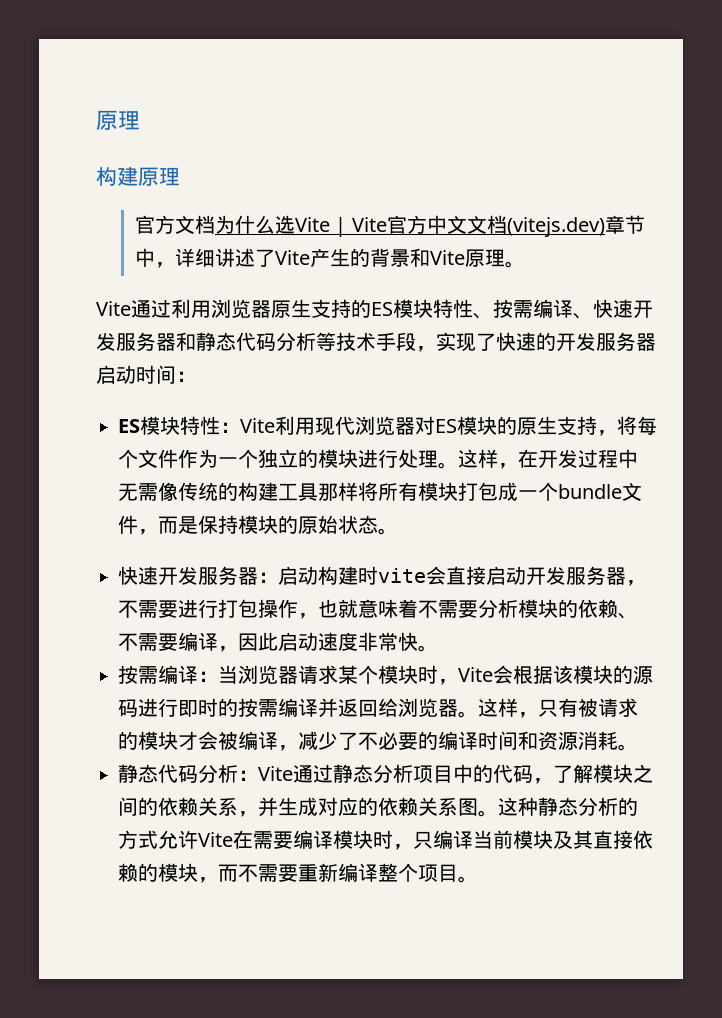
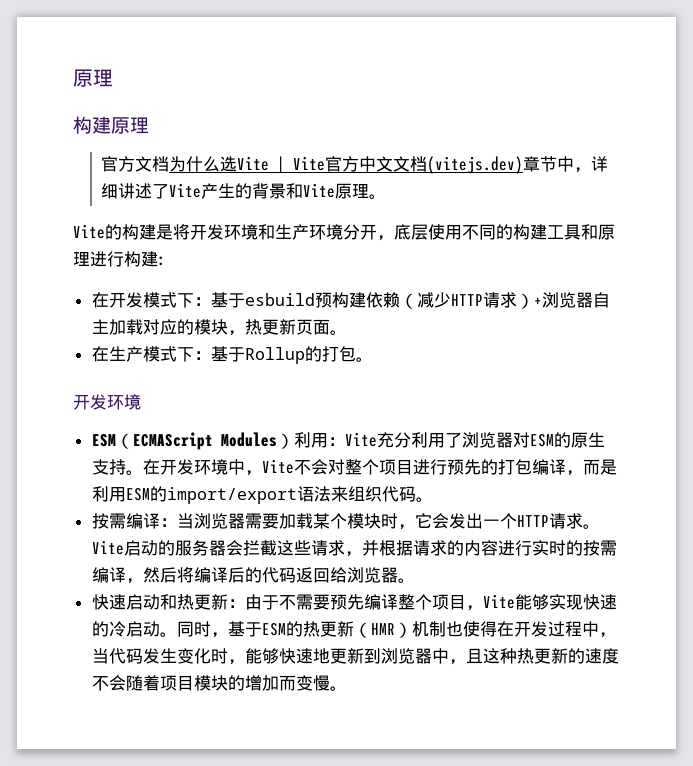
- Vite通过利用浏览器原生支持的ES模块特性、按需编译、快速开发服务器和静态代码分析等技术手段，实现了快速的开发服务器启动时间：
- ES模块特性：Vite利用现代浏览器对ES模块的原生支持，将每个文件作为一个独立的模块进行处理。这样，在开发过程中无需像传统的构建工具那样将所有模块打包成一个bundle文件，而是保持模块的原始状态。
- 快速开发服务器：启动构建时vite会直接启动开发服务器，不需要进行打包操作，也就意味着不需要分析模块的依赖、不需要编译，因此启动速度非常快。
+ Vite的构建是将开发环境和生产环境分开，底层使用不同的构建工具和原理进行构建:
+ 在开发模式下：基于esbuild预构建依赖（减少HTTP请求）+浏览器自主加载对应的模块，热更新页面。
+ 在生产模式下：基于Rollup的打包。
+ 开发环境
+ ESM（ECMAScript Modules）利用：Vite充分利用了浏览器对ESM的原生支持。在开发环境中，Vite不会对整个项目进行预先的打包编译，而是利用ESM的import/export语法来组织代码。
- 按需编译：当浏览器请求某个模块时，Vite会根据该模块的源码进行即时的按需编译并返回给浏览器。这样，只有被请求的模块才会被编译，减少了不必要的编译时间和资源消耗。
- 静态代码分析：Vite通过静态分析项目中的代码，了解模块之间的依赖关系，并生成对应的依赖关系图。这种静态分析的方式允许Vite在需要编译模块时，只编译当前模块及其直接依赖的模块，而不需要重新编译整个项目。
+ 按需编译：当浏览器需要加载某个模块时，它会发出一个HTTP请求。Vite启动的服务器会拦截这些请求，并根据请求的内容进行实时的按需编译，然后将编译后的代码返回给浏览器。
+ 快速启动和热更新：由于不需要预先编译整个项目，Vite能够实现快速的冷启动。同时，基于ESM的热更新（HMR）机制也使得在开发过程中，当代码发生变化时，能够快速地更新到浏览器中，且这种热更新的速度不会随着项目模块的增加而变慢。

